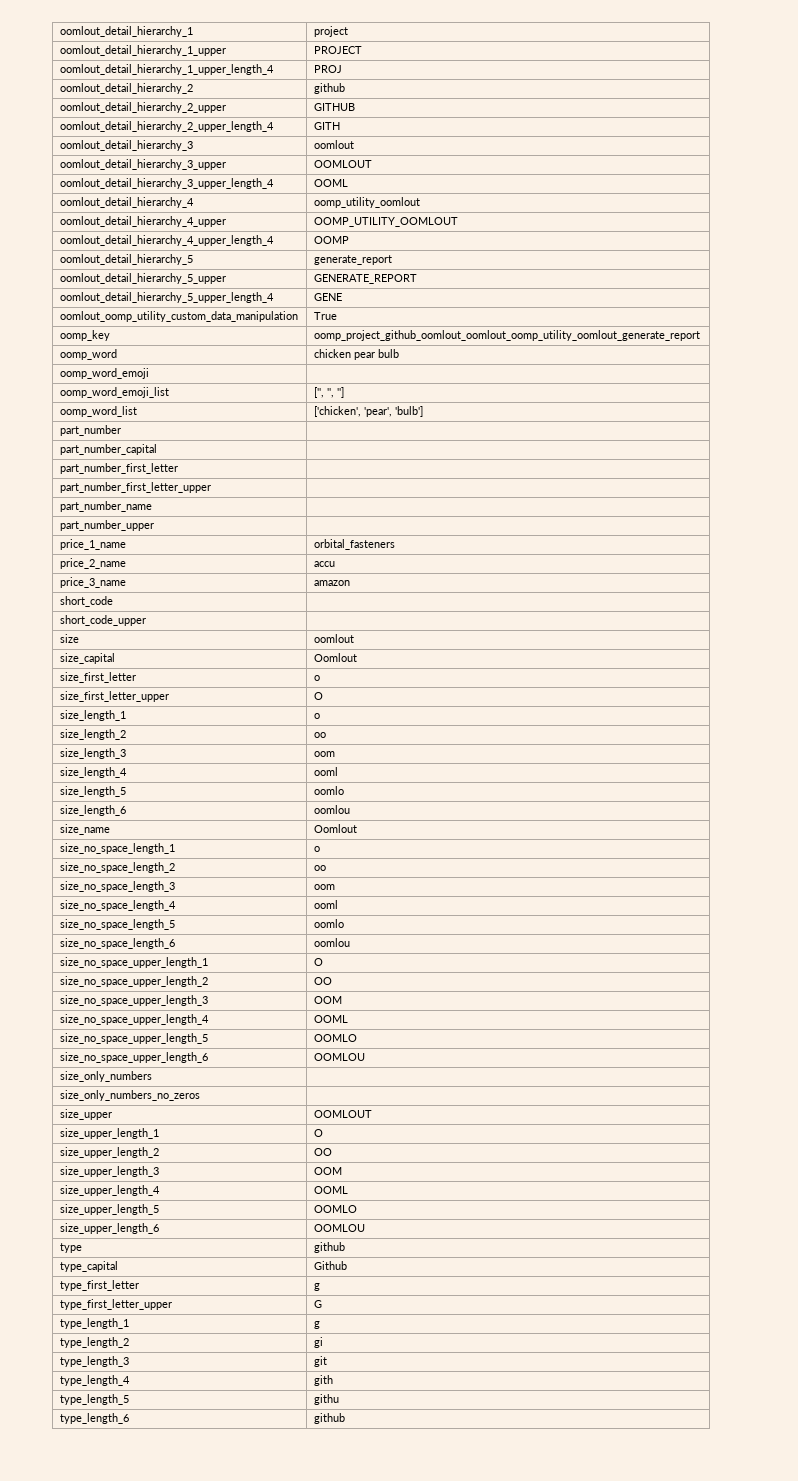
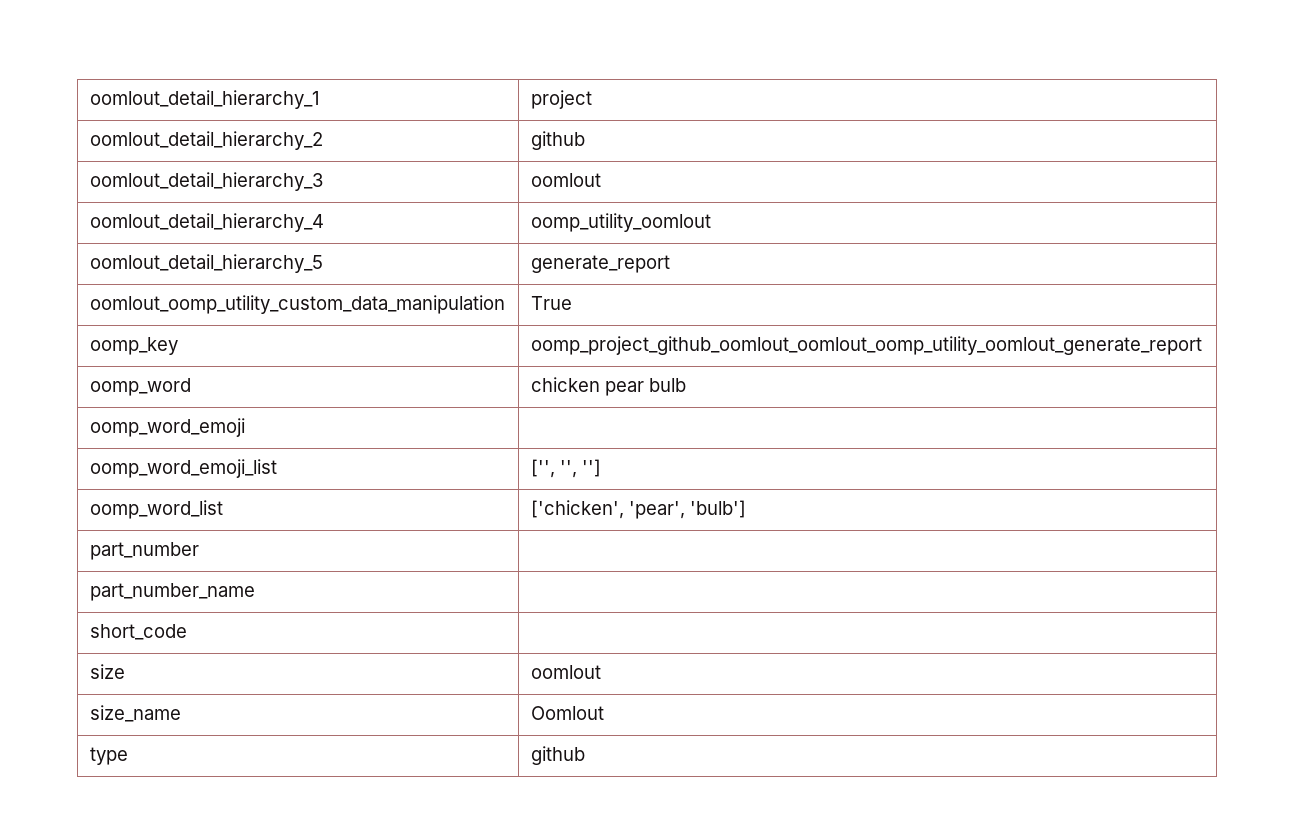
- oomlout_detail_hierarchy_1_upper | PROJECT
- oomlout_detail_hierarchy_1_upper_length_4 | PROJ
  oomlout_detail_hierarchy_2 | github
- oomlout_detail_hierarchy_2_upper | GITHUB
- oomlout_detail_hierarchy_2_upper_length_4 | GITH
  oomlout_detail_hierarchy_3 | oomlout
- oomlout_detail_hierarchy_3_upper | OOMLOUT
- oomlout_detail_hierarchy_3_upper_length_4 | OOML
  oomlout_detail_hierarchy_4 | oomp_utility_oomlout
- oomlout_detail_hierarchy_4_upper | OOMP_UTILITY_OOMLOUT
- oomlout_detail_hierarchy_4_upper_length_4 | OOMP
  oomlout_detail_hierarchy_5 | generate_report
- oomlout_detail_hierarchy_5_upper | GENERATE_REPORT
- oomlout_detail_hierarchy_5_upper_length_4 | GENE
- part_number_capital |
- part_number_first_letter |
- part_number_first_letter_upper |
  part_number_name |
- part_number_upper |
- price_1_name | orbital_fasteners
- price_2_name | accu
- price_3_name | amazon
- short_code_upper |
- size_capital | Oomlout
- size_first_letter | o
- size_first_letter_upper | O
- size_length_1 | o
- size_length_2 | oo
- size_length_3 | oom
- size_length_4 | ooml
- size_length_5 | oomlo
- size_length_6 | oomlou
  size_name | Oomlout
- size_no_space_length_1 | o
- size_no_space_length_2 | oo
- size_no_space_length_3 | oom
- size_no_space_length_4 | ooml
- size_no_space_length_5 | oomlo
- size_no_space_length_6 | oomlou
- size_no_space_upper_length_1 | O
- size_no_space_upper_length_2 | OO
- size_no_space_upper_length_3 | OOM
- size_no_space_upper_length_4 | OOML
- size_no_space_upper_length_5 | OOMLO
- size_no_space_upper_length_6 | OOMLOU
- size_only_numbers |
- size_only_numbers_no_zeros |
- size_upper | OOMLOUT
- size_upper_length_1 | O
- size_upper_length_2 | OO
- size_upper_length_3 | OOM
- size_upper_length_4 | OOML
- size_upper_length_5 | OOMLO
- size_upper_length_6 | OOMLOU
  type | github
- type_capital | Github
- type_first_letter | g
- type_first_letter_upper | G
- type_length_1 | g
- type_length_2 | gi
- type_length_3 | git
- type_length_4 | gith
- type_length_5 | githu
- type_length_6 | github

